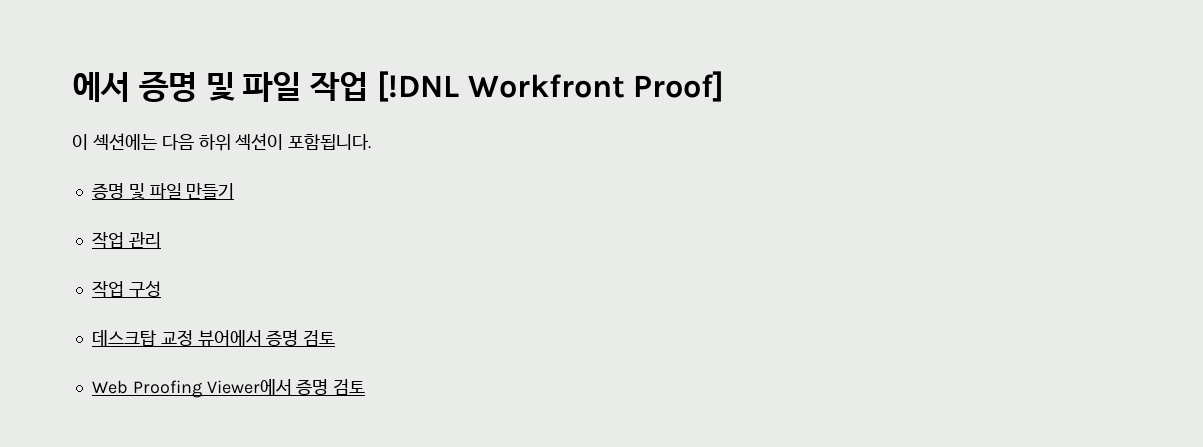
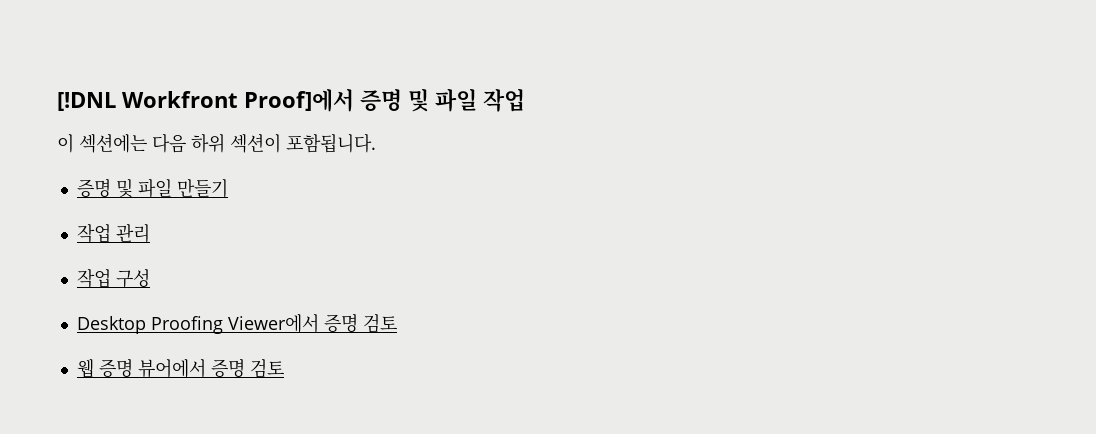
- 에서 증명 및 파일 작업 [!DNL Workfront Proof]
+ [!DNL Workfront Proof]에서 증명 및 파일 작업
- 데스크탑 교정 뷰어에서 증명 검토
- Web Proofing Viewer에서 증명 검토
+ Desktop Proofing Viewer에서 증명 검토
+ 웹 증명 뷰어에서 증명 검토

